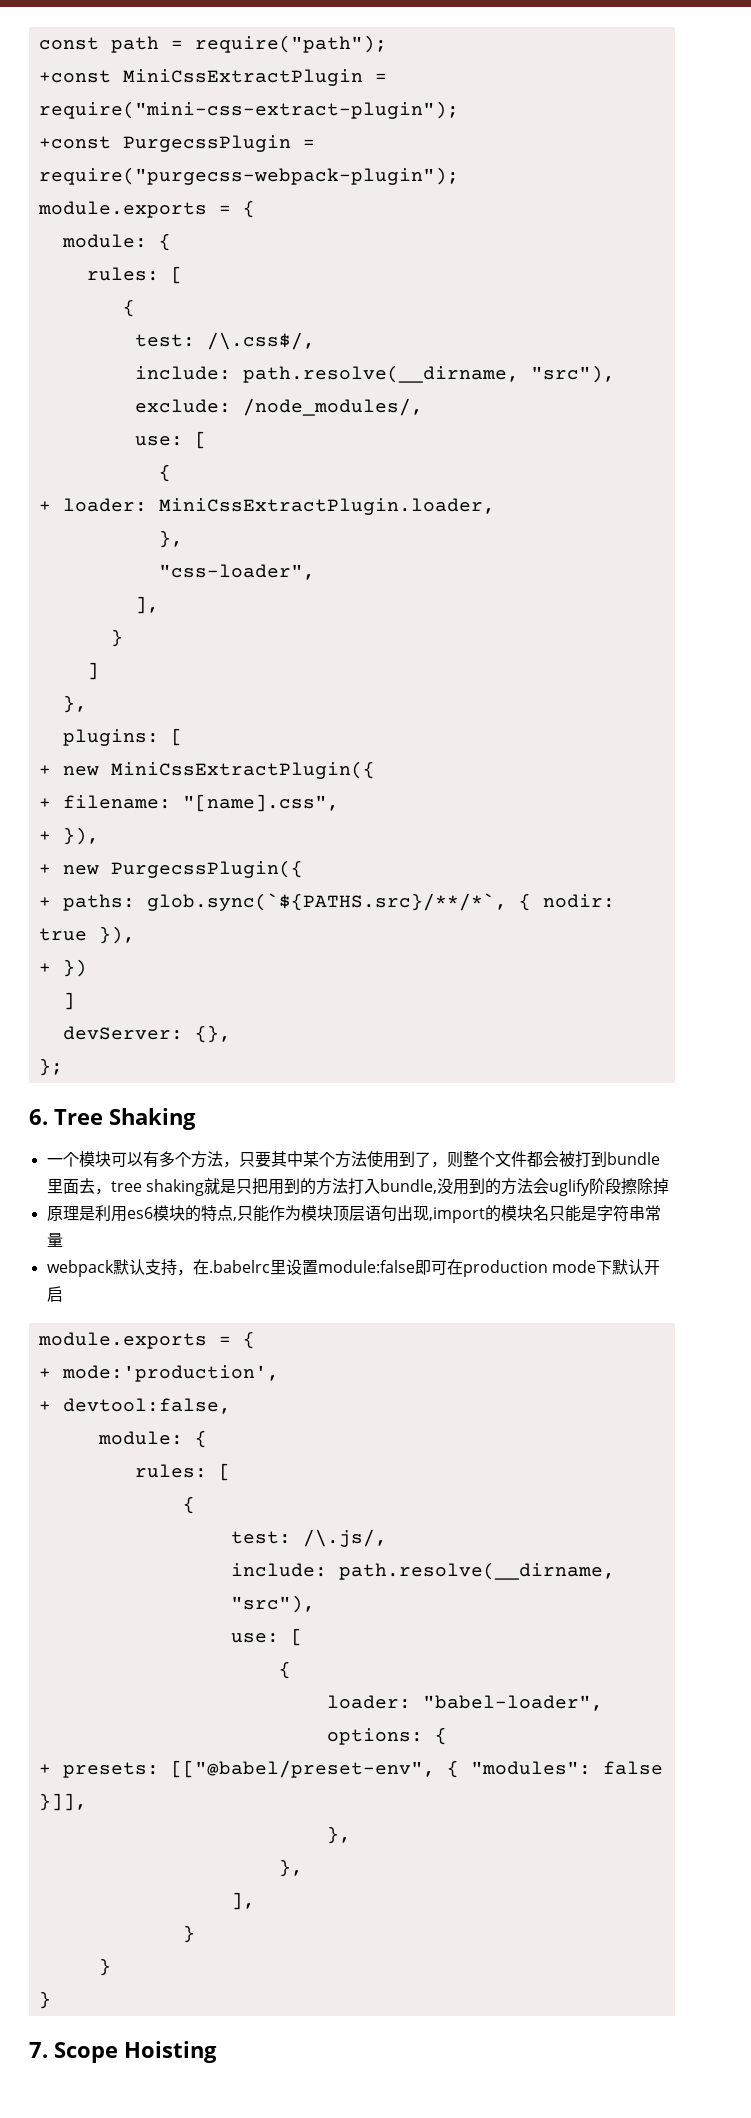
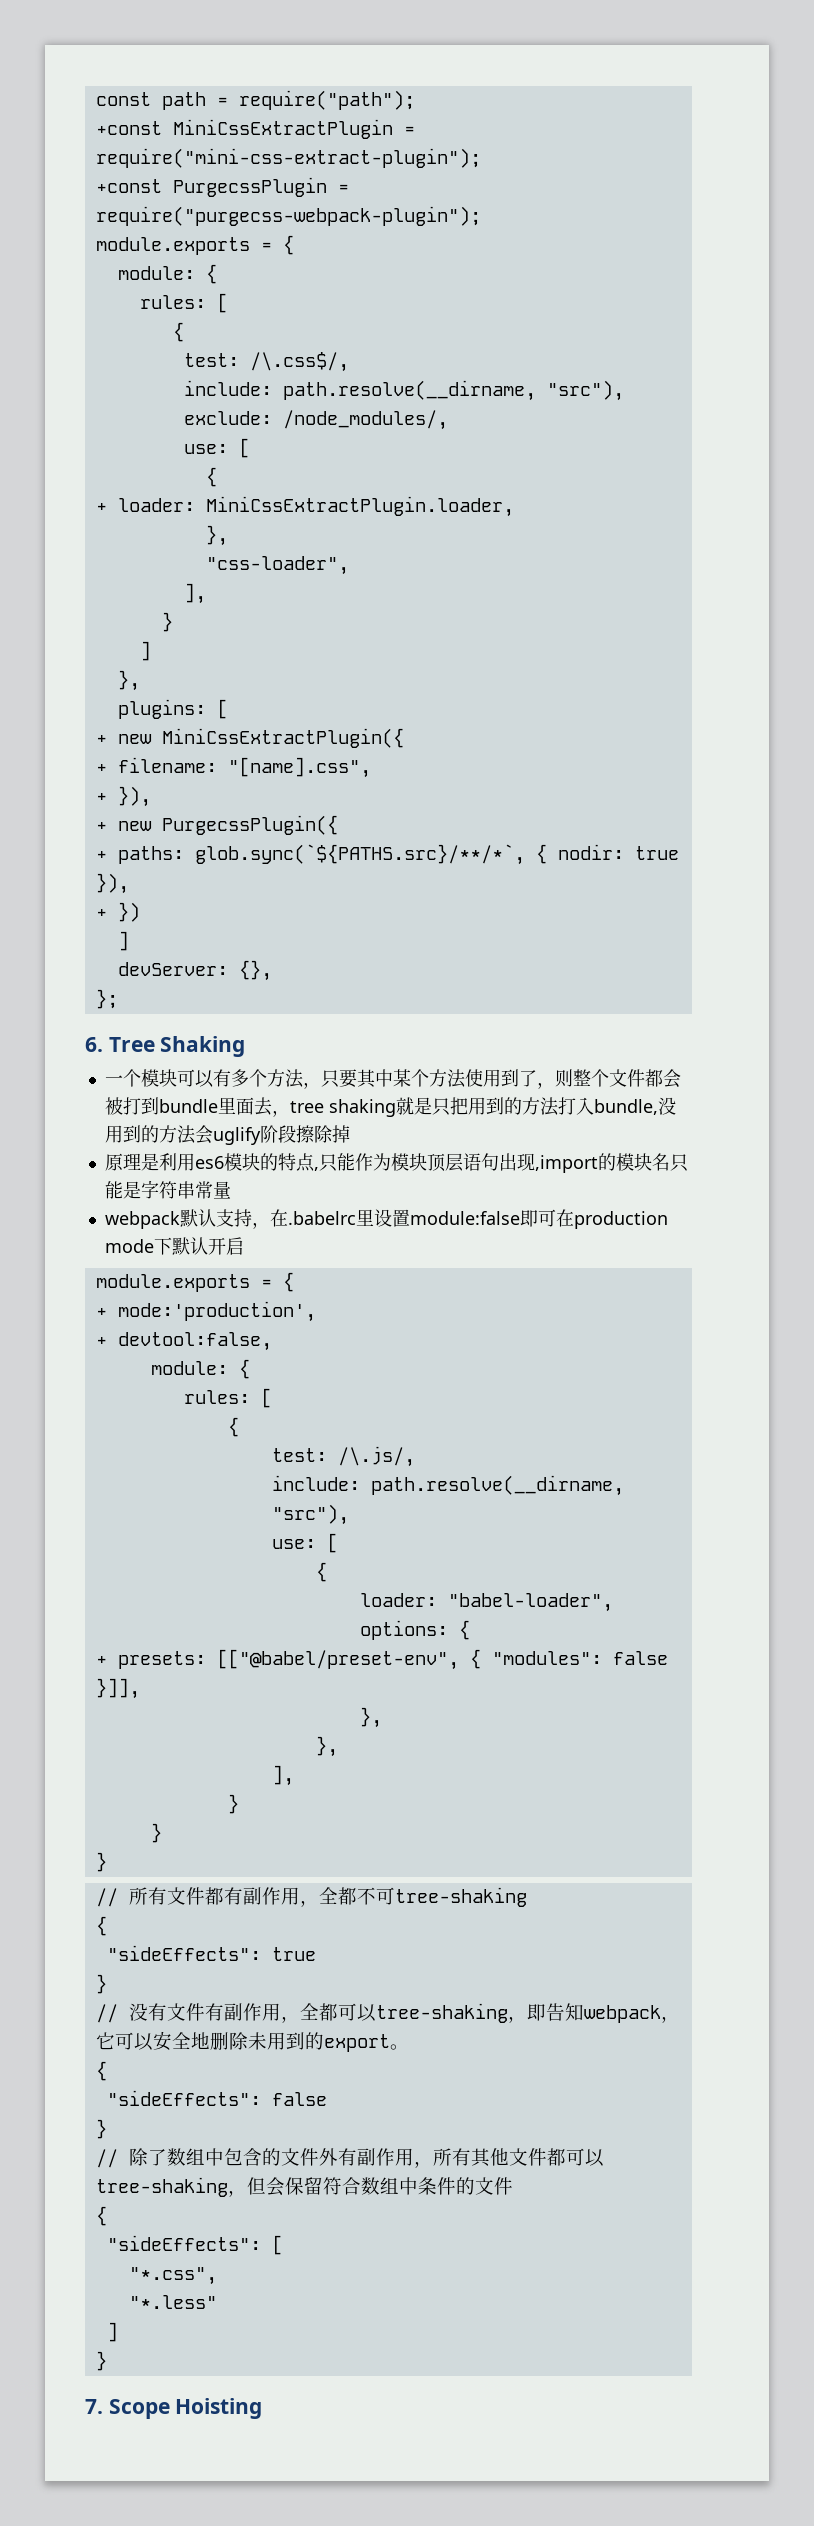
+ // 所有文件都有副作用，全都不可tree-shaking
+ {
+ "sideEffects": true
+ }
+ // 没有文件有副作用，全都可以tree-shaking，即告知webpack，它可以安全地删除未用到的export。
+ {
+ "sideEffects": false
+ }
+ // 除了数组中包含的文件外有副作用，所有其他文件都可以tree-shaking，但会保留符合数组中条件的文件
+ {
+ "sideEffects": [
+ "*.css",
+ "*.less"
+ ]
+ }

